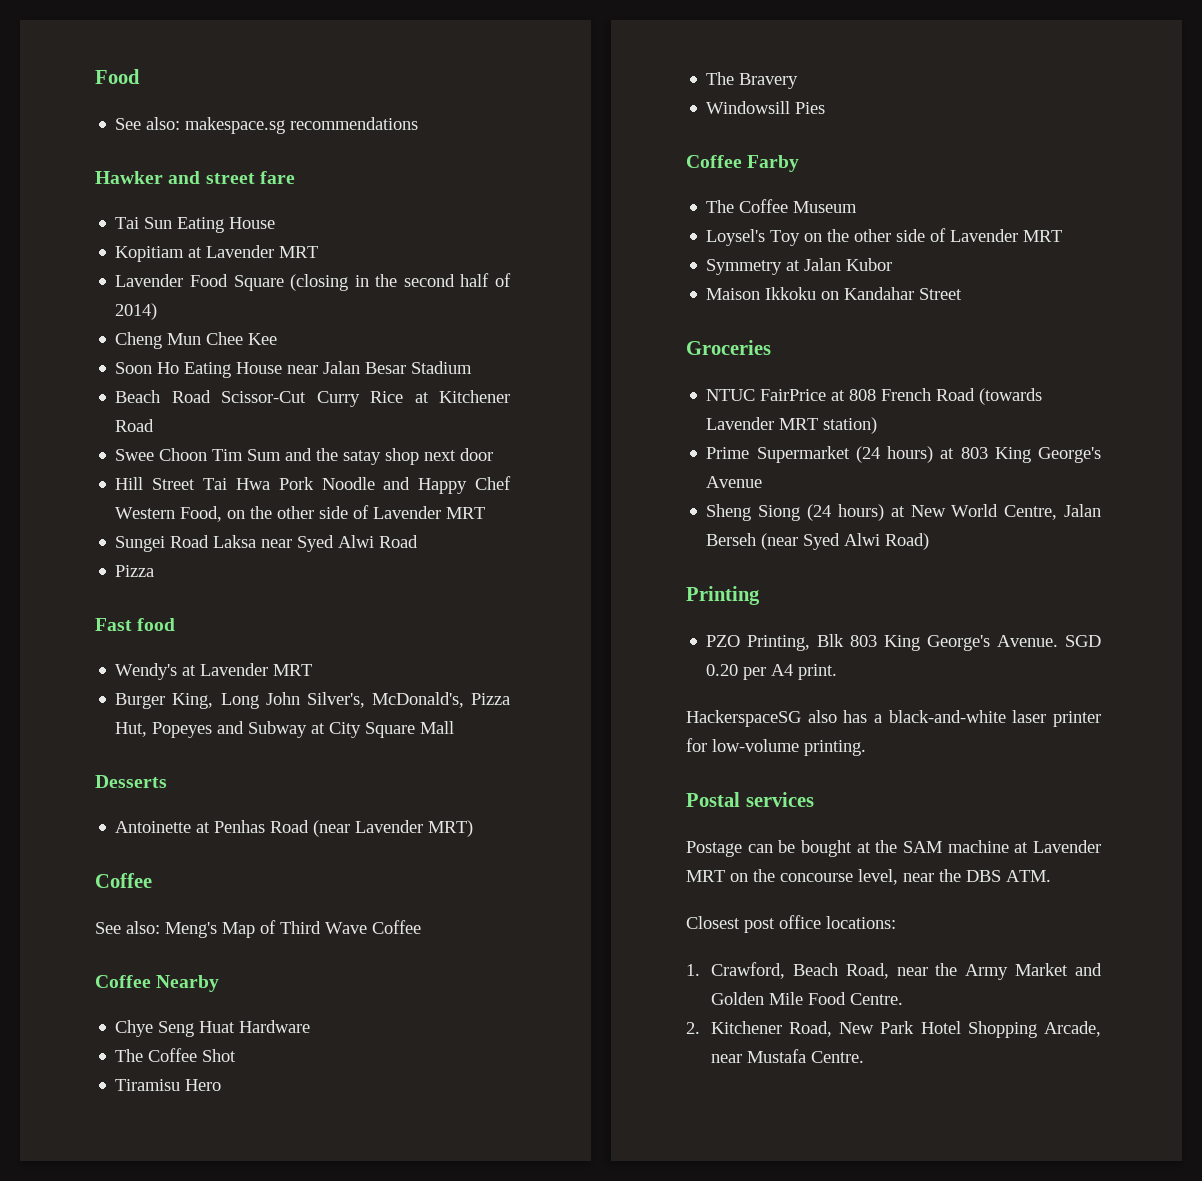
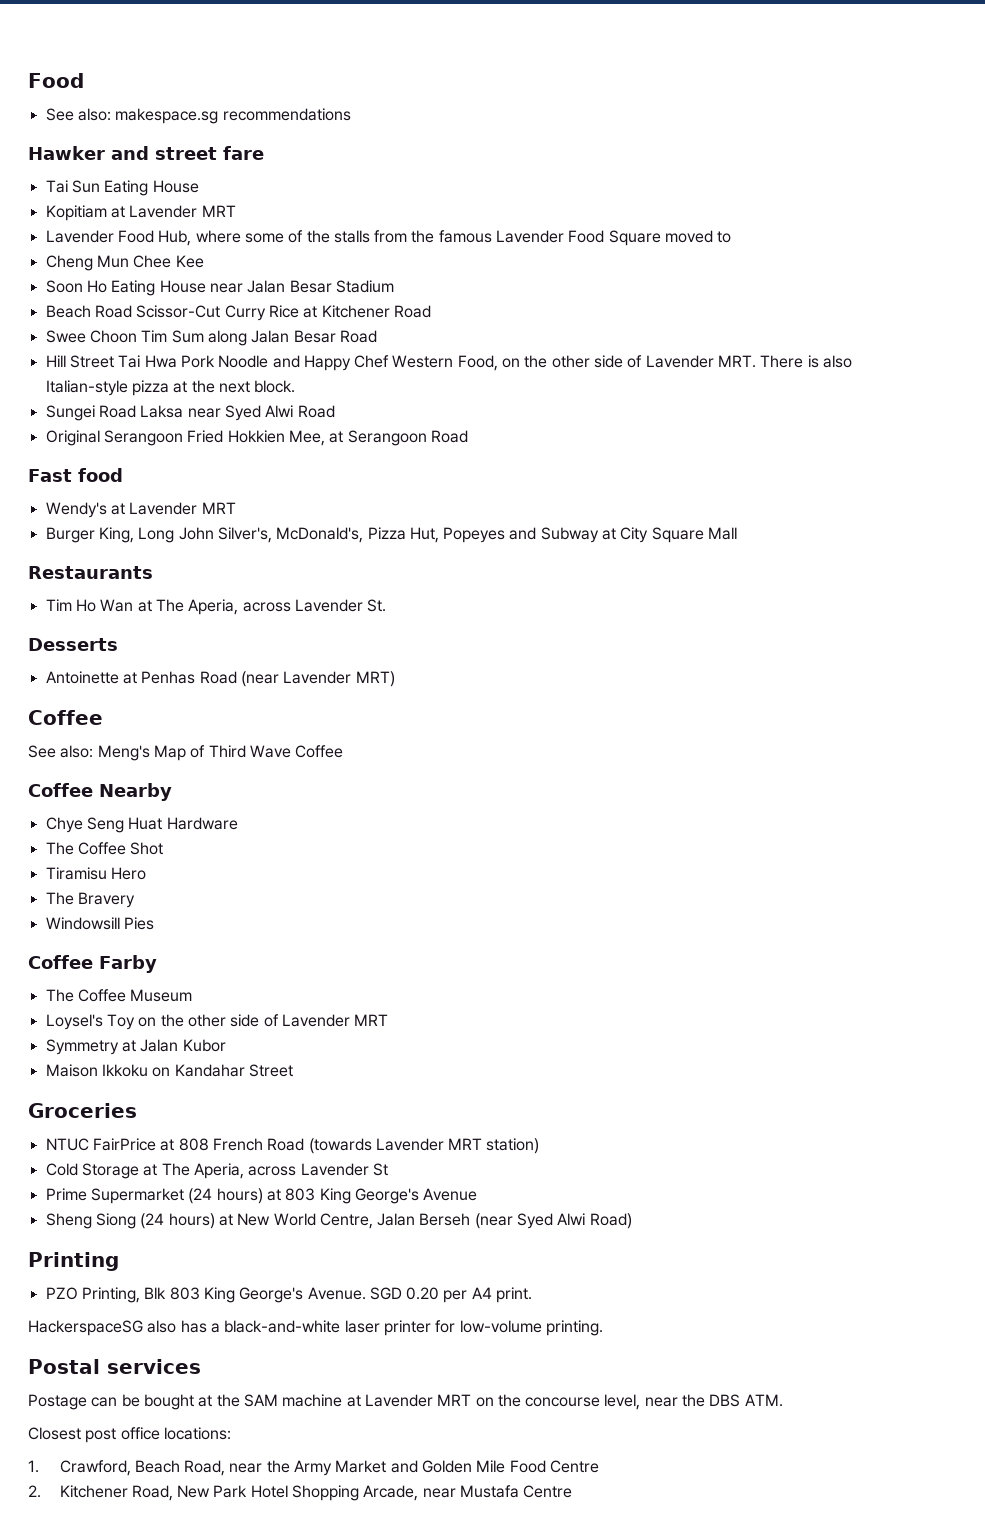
- Lavender Food Square (closing in the second half of 2014)
+ Lavender Food Hub, where some of the stalls from the famous Lavender Food Square moved to
- Swee Choon Tim Sum and the satay shop next door
+ Swee Choon Tim Sum along Jalan Besar Road
- Hill Street Tai Hwa Pork Noodle and Happy Chef Western Food, on the other side of Lavender MRT
+ Hill Street Tai Hwa Pork Noodle and Happy Chef Western Food, on the other side of Lavender MRT. There is also Italian-style pizza at the next block.
  Sungei Road Laksa near Syed Alwi Road
- Pizza
+ Original Serangoon Fried Hokkien Mee, at Serangoon Road
+ Restaurants
+ Tim Ho Wan at The Aperia, across Lavender St.
+ Cold Storage at The Aperia, across Lavender St
- 1. Crawford, Beach Road, near the Army Market and Golden Mile Food Centre.
+ 1. Crawford, Beach Road, near the Army Market and Golden Mile Food Centre
- 2. Kitchener Road, New Park Hotel Shopping Arcade, near Mustafa Centre.
+ 2. Kitchener Road, New Park Hotel Shopping Arcade, near Mustafa Centre

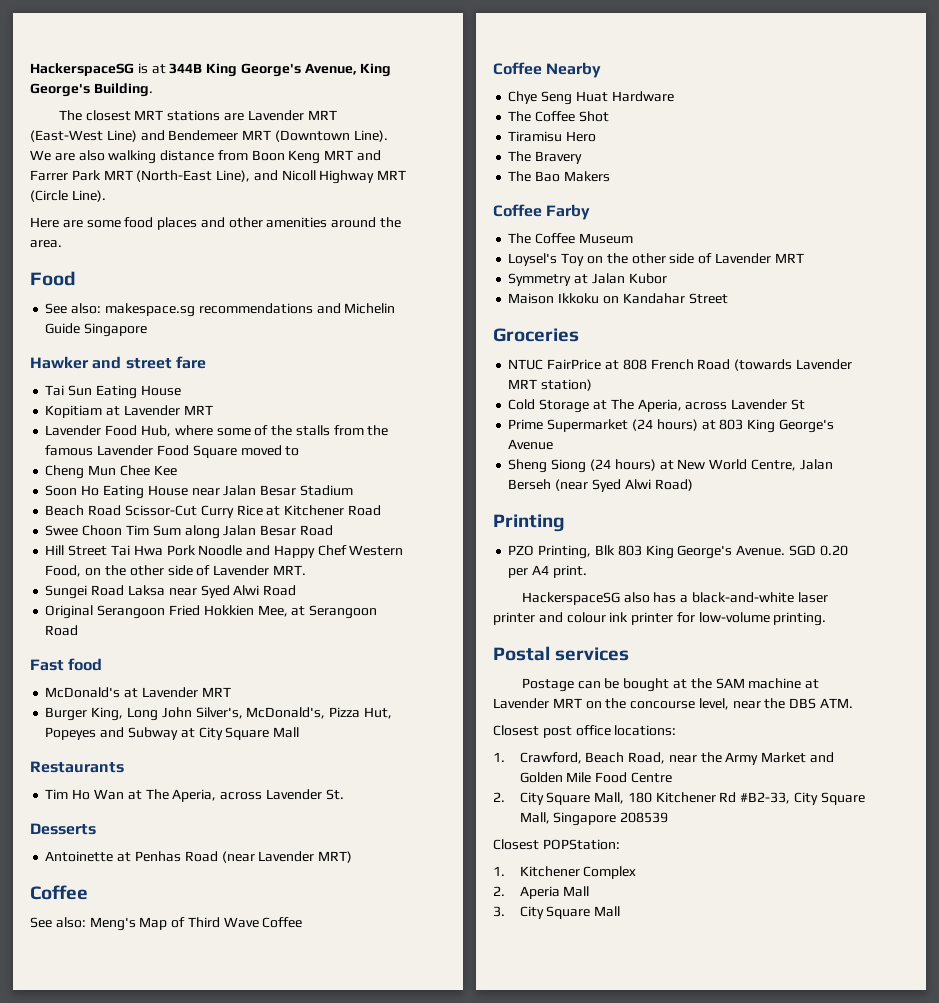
+ HackerspaceSG is at 344B King George's Avenue, King George's Building.
+ The closest MRT stations are Lavender MRT (East-West Line) and Bendemeer MRT (Downtown Line). We are also walking distance from Boon Keng MRT and Farrer Park MRT (North-East Line), and Nicoll Highway MRT (Circle Line).
+ Here are some food places and other amenities around the area.
- See also: makespace.sg recommendations
+ See also: makespace.sg recommendations and Michelin Guide Singapore
- Hill Street Tai Hwa Pork Noodle and Happy Chef Western Food, on the other side of Lavender MRT. There is also Italian-style pizza at the next block.
+ Hill Street Tai Hwa Pork Noodle and Happy Chef Western Food, on the other side of Lavender MRT.
- Wendy's at Lavender MRT
+ McDonald's at Lavender MRT
- Windowsill Pies
+ The Bao Makers
- HackerspaceSG also has a black-and-white laser printer for low-volume printing.
+ HackerspaceSG also has a black-and-white laser printer and colour ink printer for low-volume printing.
- 2. Kitchener Road, New Park Hotel Shopping Arcade, near Mustafa Centre
+ 2. City Square Mall, 180 Kitchener Rd #B2-33, City Square Mall, Singapore 208539
+ Closest POPStation:
+ 1. Kitchener Complex
+ 2. Aperia Mall
+ 3. City Square Mall

